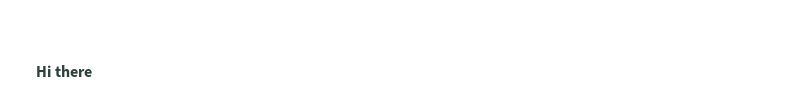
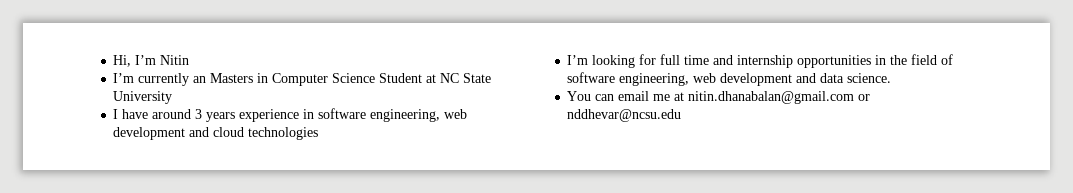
- Hi there
+ Hi, I’m Nitin
+ I’m currently an Masters in Computer Science Student at NC State University
+ I have around 3 years experience in software engineering, web development and cloud technologies
+ I’m looking for full time and internship opportunities in the field of software engineering, web development and data science.
+ You can email me at nitin.dhanabalan@gmail.com or nddhevar@ncsu.edu

